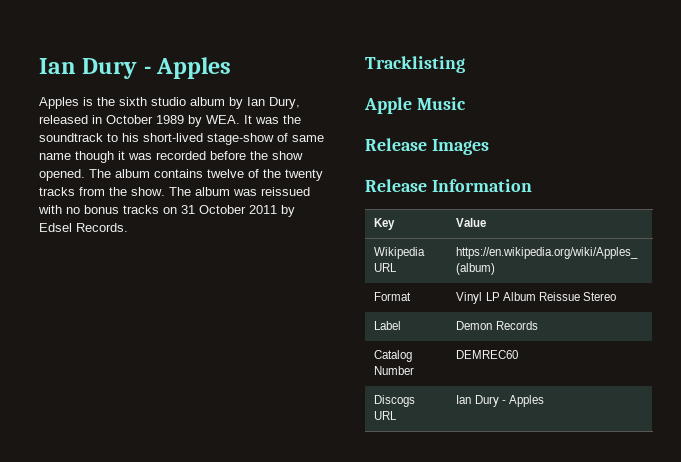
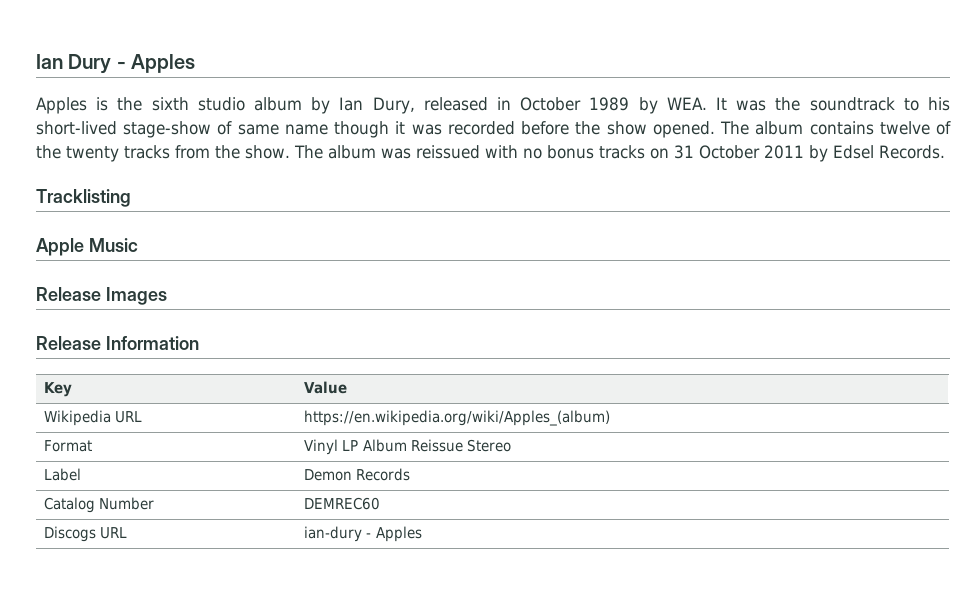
- Discogs URL | Ian Dury - Apples
+ Discogs URL | ian-dury - Apples

